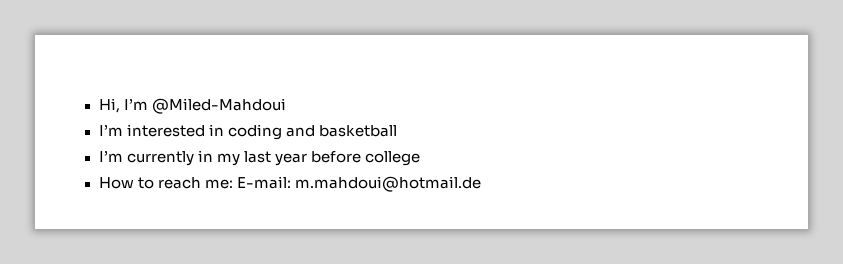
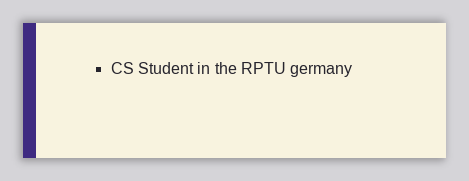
- Hi, I’m @Miled-Mahdoui
- I’m interested in coding and basketball
- I’m currently in my last year before college
- How to reach me: E-mail: m.mahdoui@hotmail.de
+ CS Student in the RPTU germany

